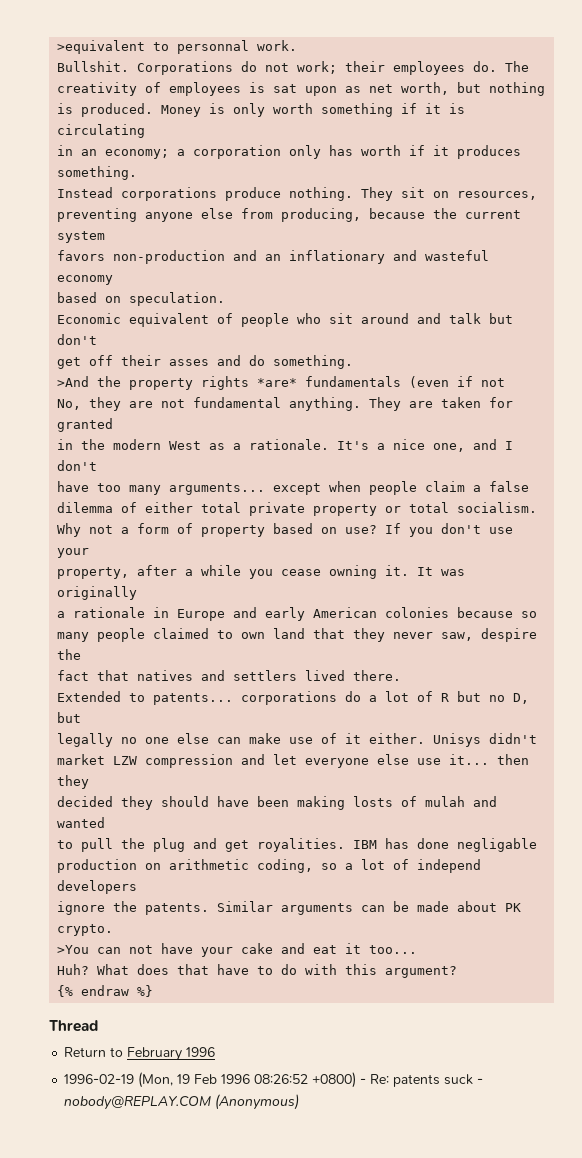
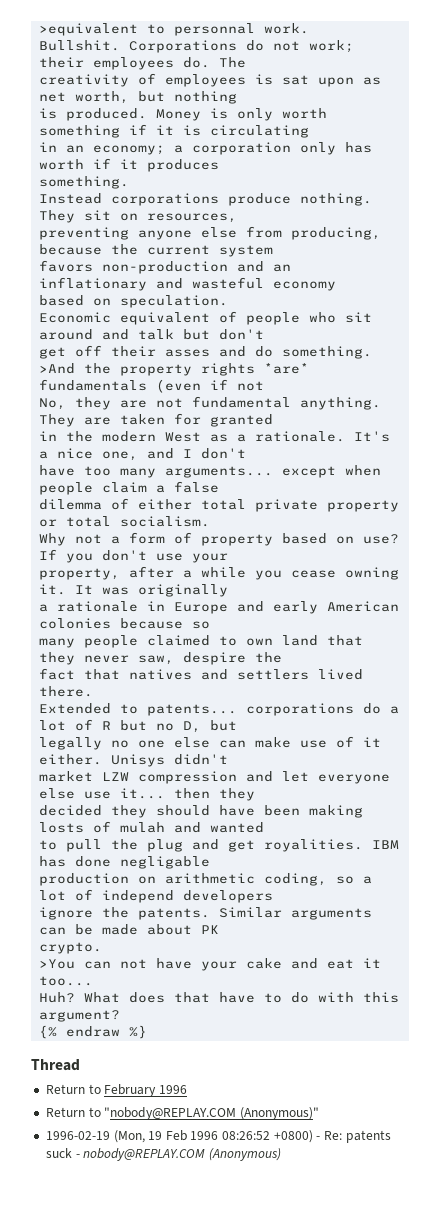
+ Return to "nobody@REPLAY.COM (Anonymous)"

